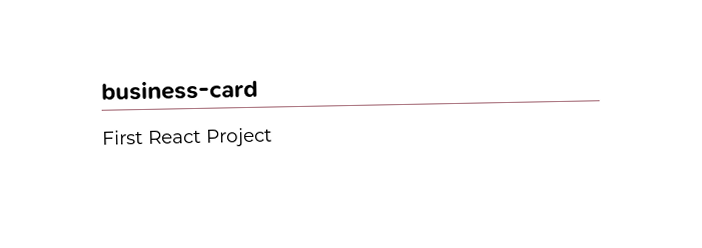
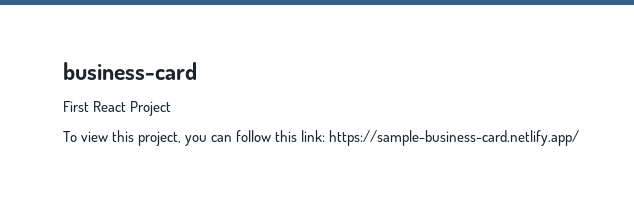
+ To view this project, you can follow this link: https://sample-business-card.netlify.app/

